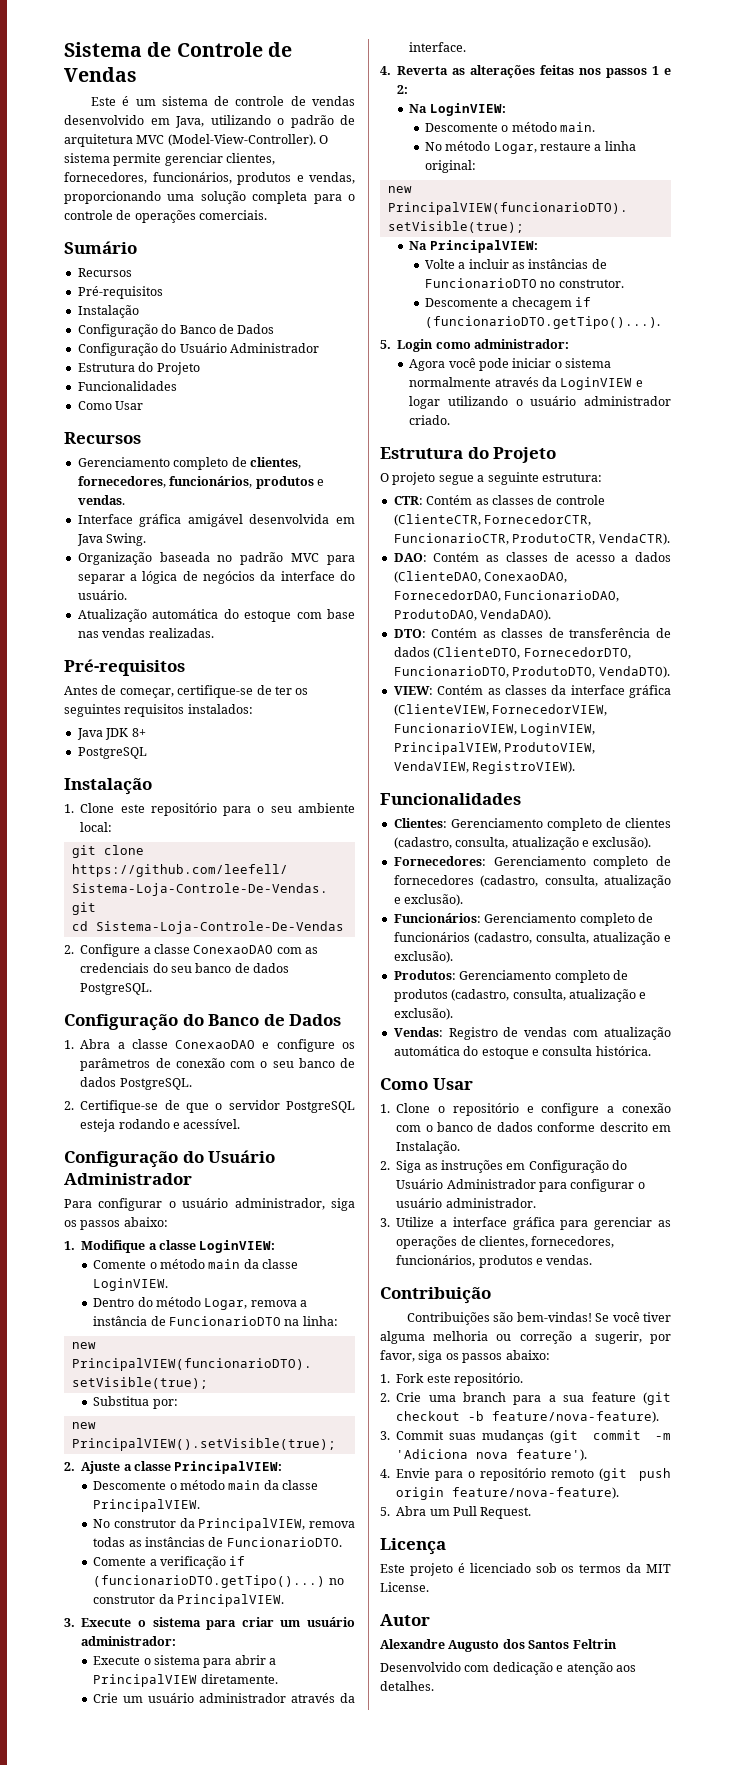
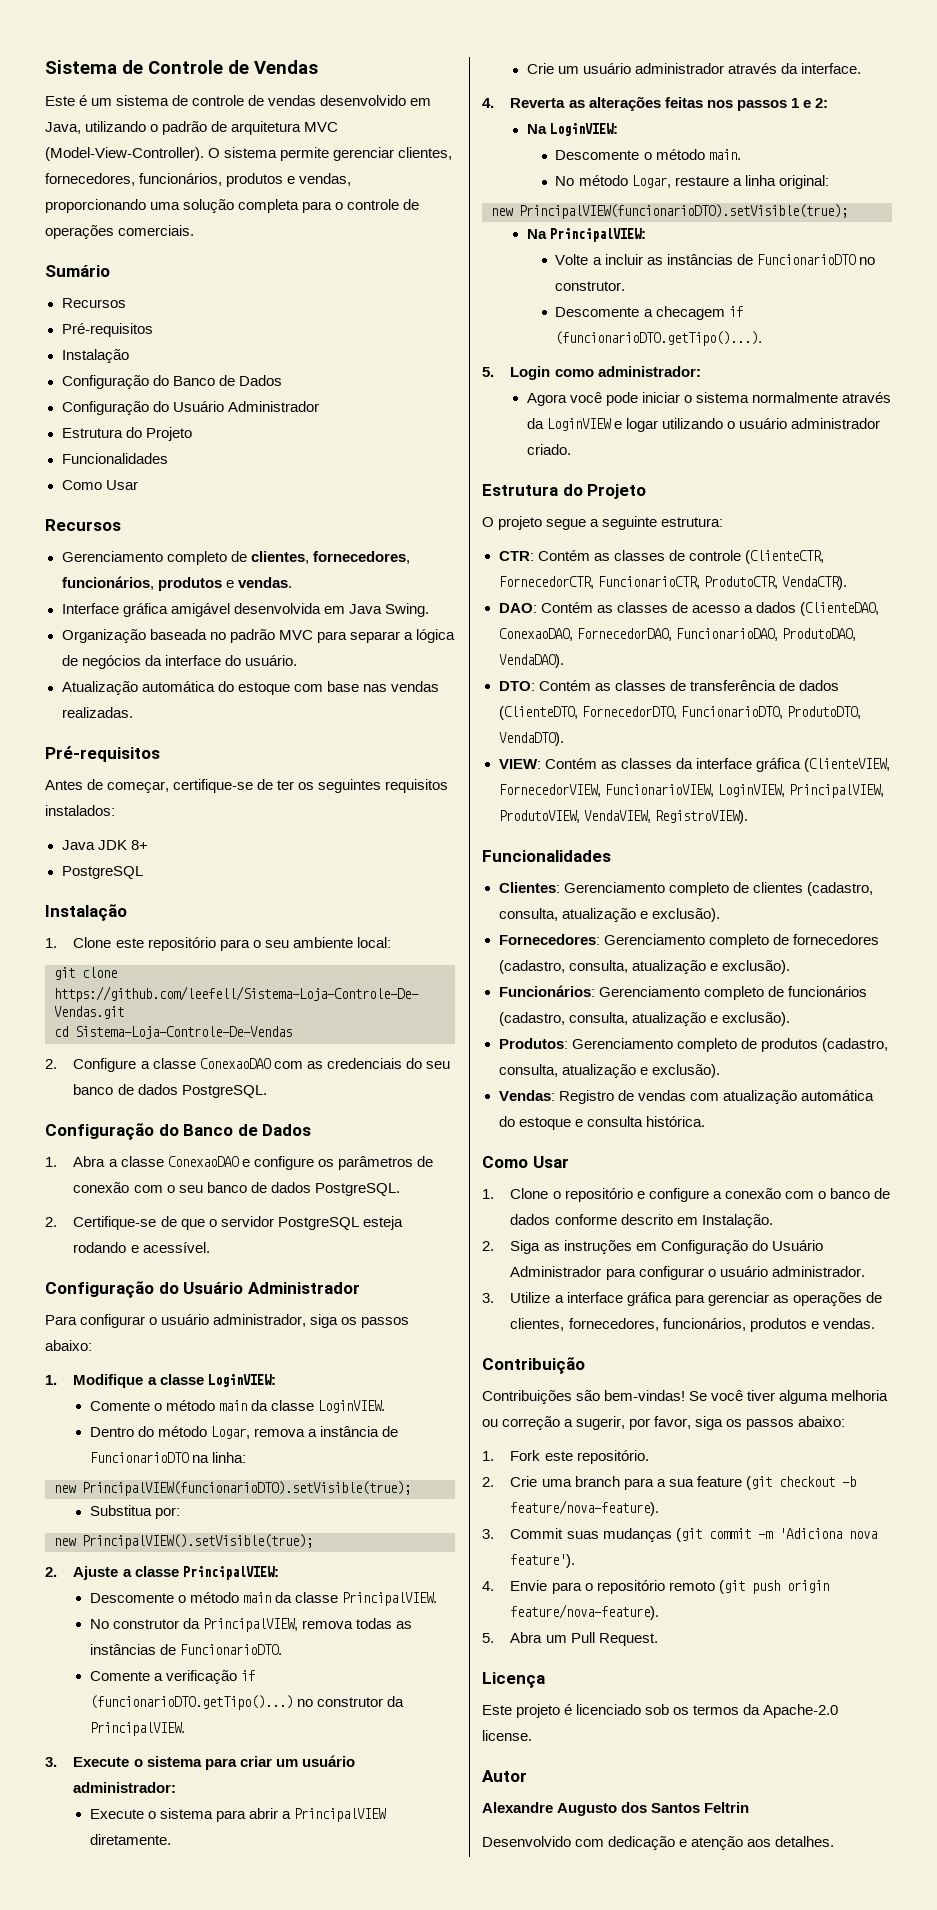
- Este projeto é licenciado sob os termos da MIT License.
+ Este projeto é licenciado sob os termos da Apache-2.0 license.

